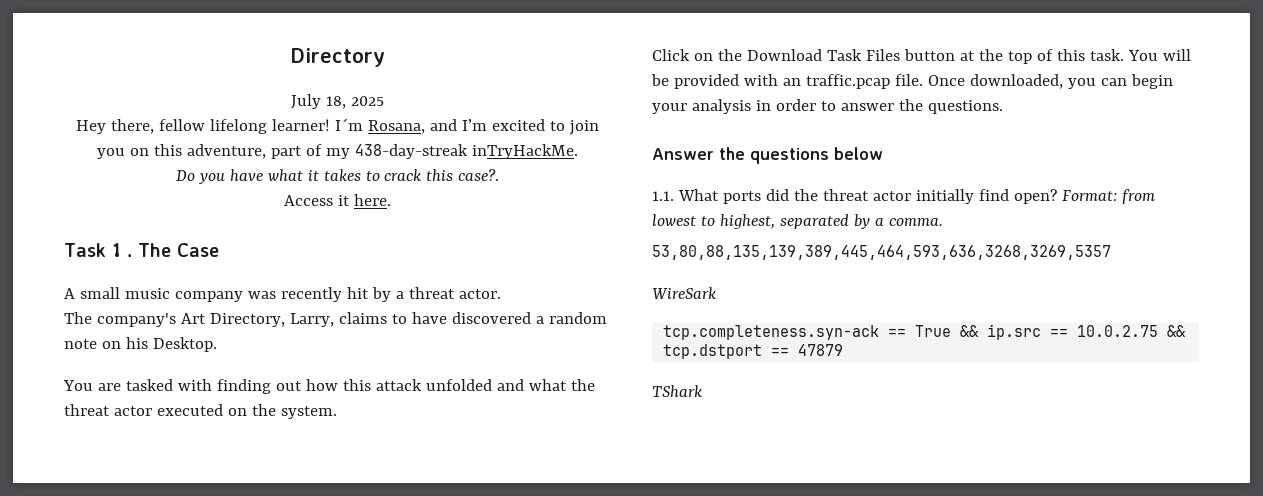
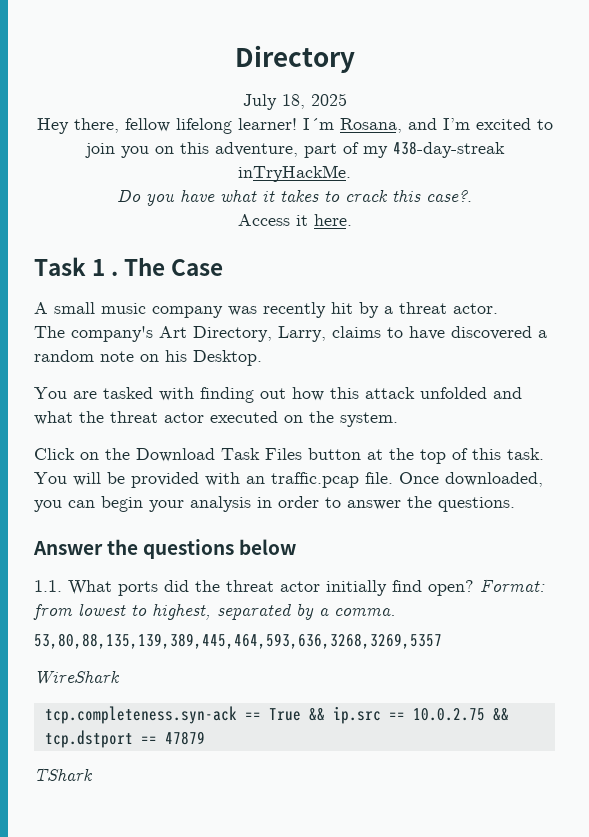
- WireSark
+ WireShark

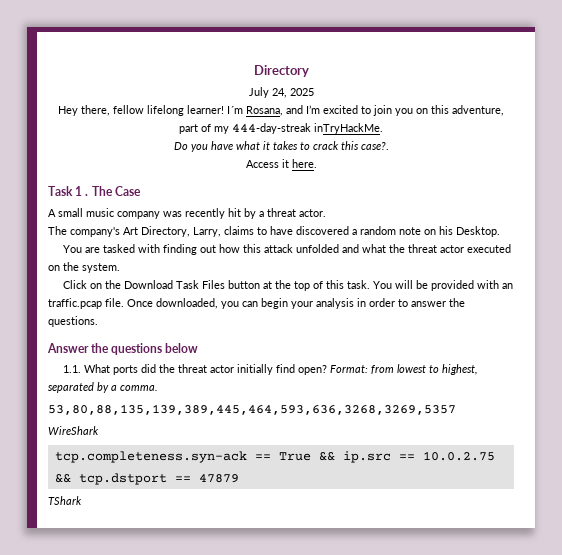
- July 18, 2025
+ July 24, 2025
- I´m Rosana, and I’m excited to join you on this adventure, part of my 438-day-streak inTryHackMe.
+ I´m Rosana, and I’m excited to join you on this adventure, part of my 444-day-streak inTryHackMe.

